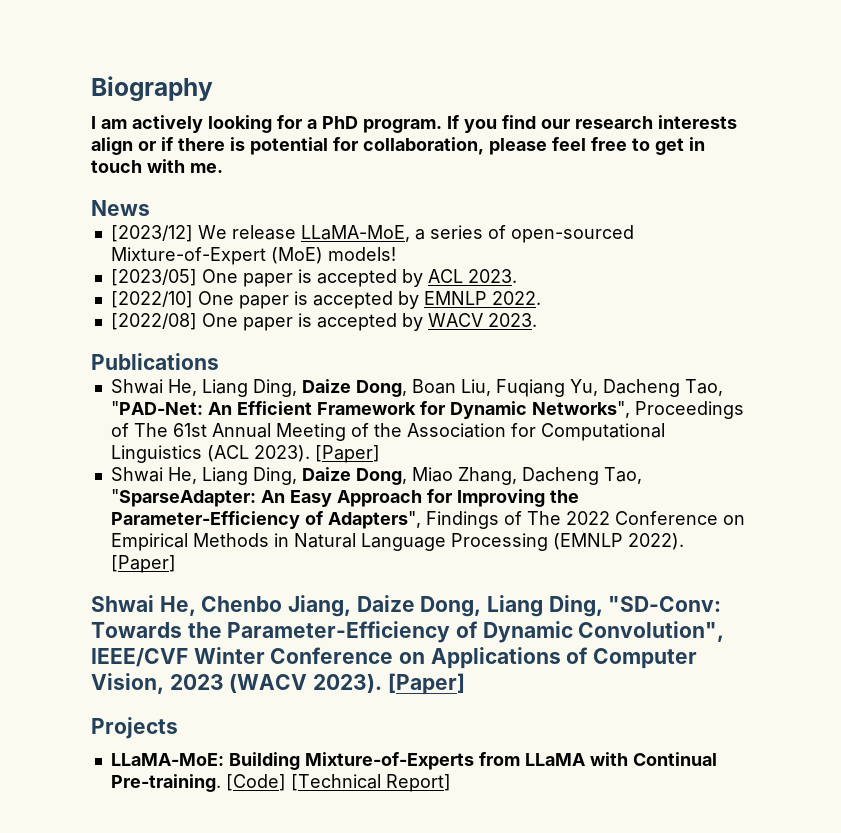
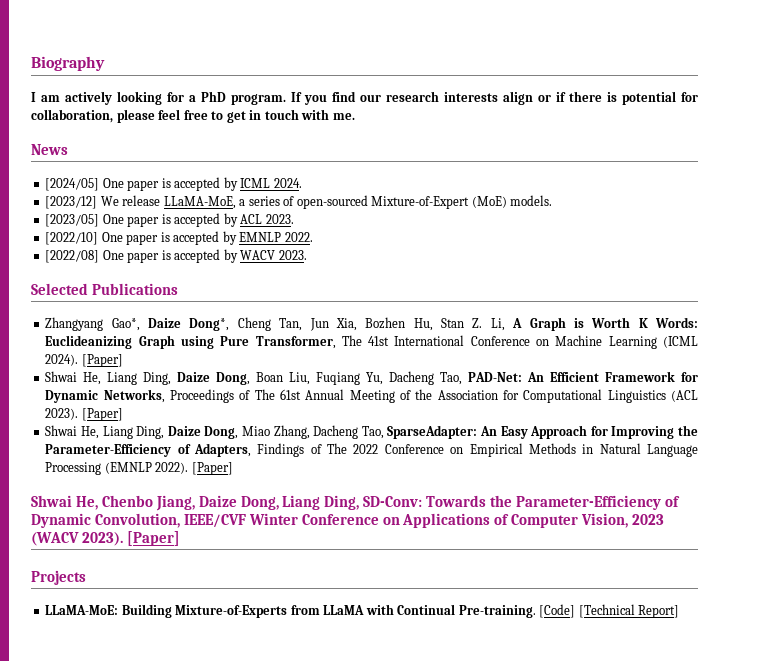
+ [2024/05] One paper is accepted by ICML 2024.
- [2023/12] We release LLaMA-MoE, a series of open-sourced Mixture-of-Expert (MoE) models!
+ [2023/12] We release LLaMA-MoE, a series of open-sourced Mixture-of-Expert (MoE) models.
- Publications
+ Selected Publications
+ Zhangyang Gao*, Daize Dong*, Cheng Tan, Jun Xia, Bozhen Hu, Stan Z. Li, A Graph is Worth K Words: Euclideanizing Graph using Pure Transformer, The 41st International Conference on Machine Learning (ICML 2024). [Paper]
- Shwai He, Liang Ding, Daize Dong, Boan Liu, Fuqiang Yu, Dacheng Tao, "PAD-Net: An Efficient Framework for Dynamic Networks", Proceedings of The 61st Annual Meeting of the Association for Computational Linguistics (ACL 2023).
+ Shwai He, Liang Ding, Daize Dong, Boan Liu, Fuqiang Yu, Dacheng Tao, PAD-Net: An Efficient Framework for Dynamic Networks, Proceedings of The 61st Annual Meeting of the Association for Computational Linguistics (ACL 2023).
- Shwai He, Liang Ding, Daize Dong, Miao Zhang, Dacheng Tao, "SparseAdapter: An Easy Approach for Improving the Parameter-Efficiency of Adapters", Findings of The 2022 Conference on Empirical Methods in Natural Language Processing (EMNLP 2022).
+ Shwai He, Liang Ding, Daize Dong, Miao Zhang, Dacheng Tao, SparseAdapter: An Easy Approach for Improving the Parameter-Efficiency of Adapters, Findings of The 2022 Conference on Empirical Methods in Natural Language Processing (EMNLP 2022).
- Shwai He, Chenbo Jiang, Daize Dong, Liang Ding, "SD-Conv: Towards the Parameter-Efficiency of Dynamic Convolution", IEEE/CVF Winter Conference on Applications of Computer Vision, 2023 (WACV 2023).
+ Shwai He, Chenbo Jiang, Daize Dong, Liang Ding, SD-Conv: Towards the Parameter-Efficiency of Dynamic Convolution, IEEE/CVF Winter Conference on Applications of Computer Vision, 2023 (WACV 2023).

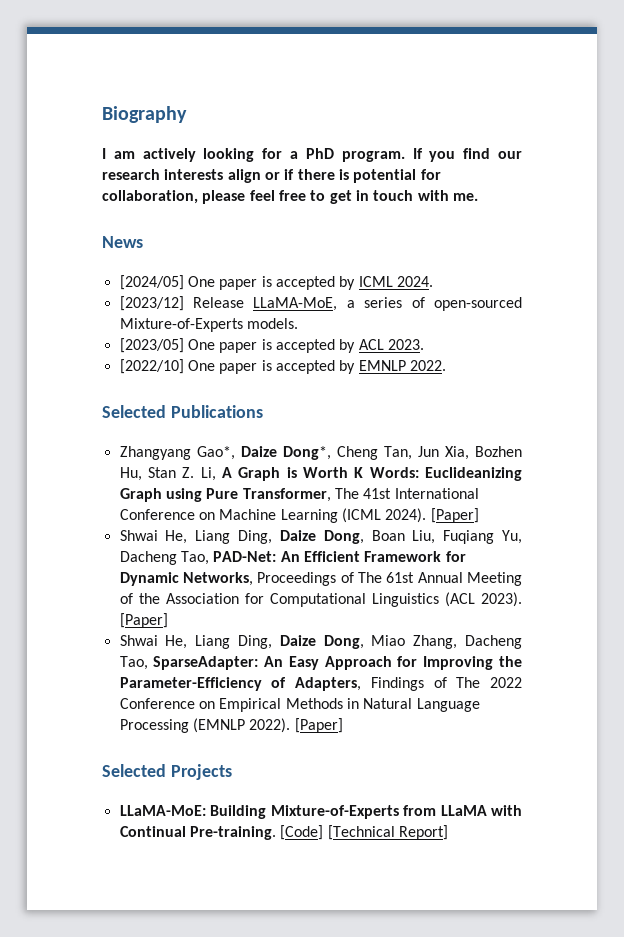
- [2023/12] We release LLaMA-MoE, a series of open-sourced Mixture-of-Expert (MoE) models.
+ [2023/12] Release LLaMA-MoE, a series of open-sourced Mixture-of-Experts models.
- [2022/08] One paper is accepted by WACV 2023.
- Shwai He, Chenbo Jiang, Daize Dong, Liang Ding, SD-Conv: Towards the Parameter-Efficiency of Dynamic Convolution, IEEE/CVF Winter Conference on Applications of Computer Vision, 2023 (WACV 2023). [Paper]
- Projects
+ Selected Projects

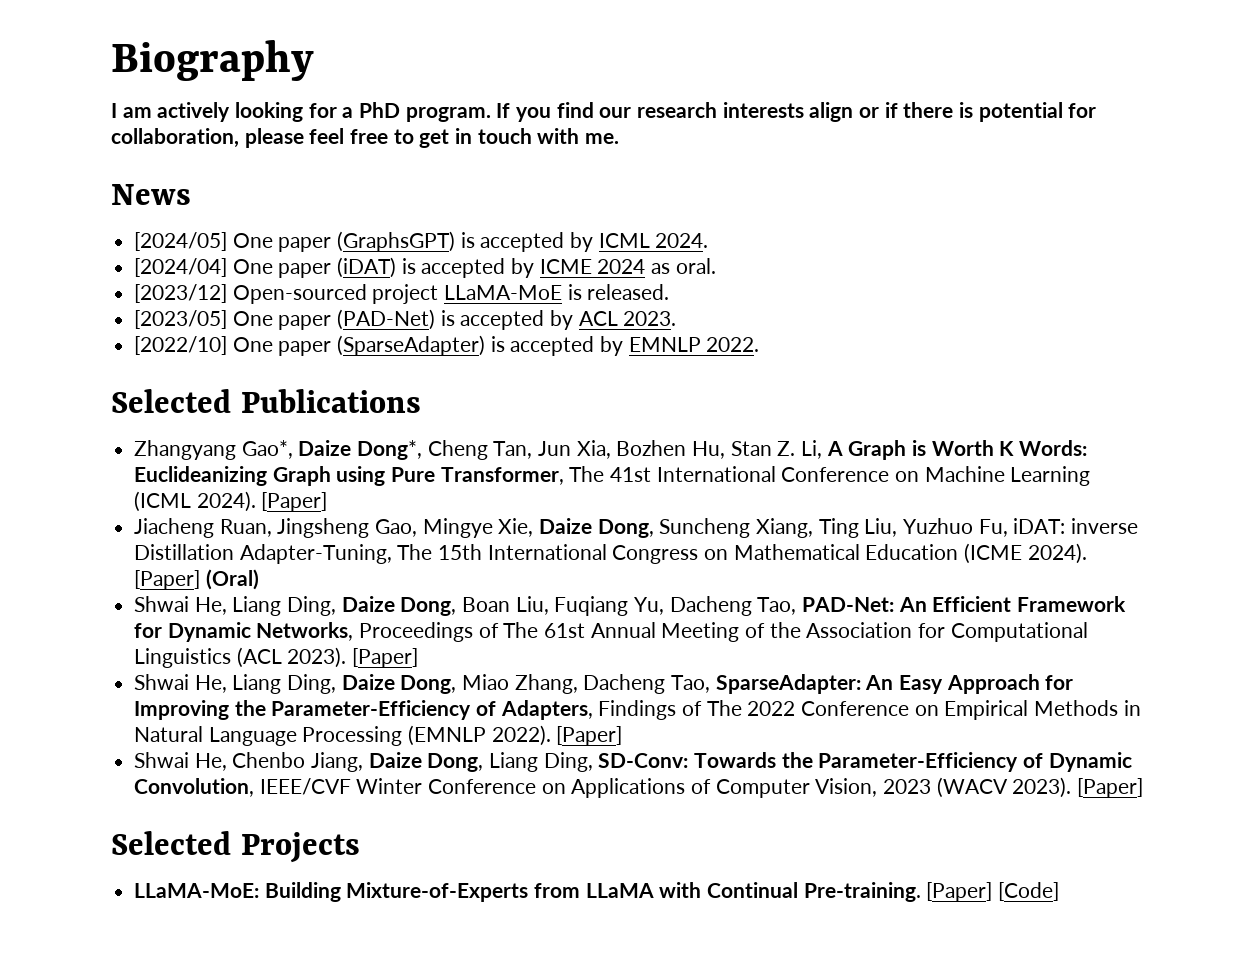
- [2024/05] One paper is accepted by ICML 2024.
+ [2024/05] One paper (GraphsGPT) is accepted by ICML 2024.
- [2023/12] Release LLaMA-MoE, a series of open-sourced Mixture-of-Experts models.
+ [2024/04] One paper (iDAT) is accepted by ICME 2024 as oral.
+ [2023/12] Open-sourced project LLaMA-MoE is released.
- [2023/05] One paper is accepted by ACL 2023.
+ [2023/05] One paper (PAD-Net) is accepted by ACL 2023.
- [2022/10] One paper is accepted by EMNLP 2022.
+ [2022/10] One paper (SparseAdapter) is accepted by EMNLP 2022.
+ Jiacheng Ruan, Jingsheng Gao, Mingye Xie, Daize Dong, Suncheng Xiang, Ting Liu, Yuzhuo Fu, iDAT: inverse Distillation Adapter-Tuning, The 15th International Congress on Mathematical Education (ICME 2024). [Paper] (Oral)
+ Shwai He, Chenbo Jiang, Daize Dong, Liang Ding, SD-Conv: Towards the Parameter-Efficiency of Dynamic Convolution, IEEE/CVF Winter Conference on Applications of Computer Vision, 2023 (WACV 2023). [Paper]
- [Code] [Technical Report]
+ [Paper] [Code]

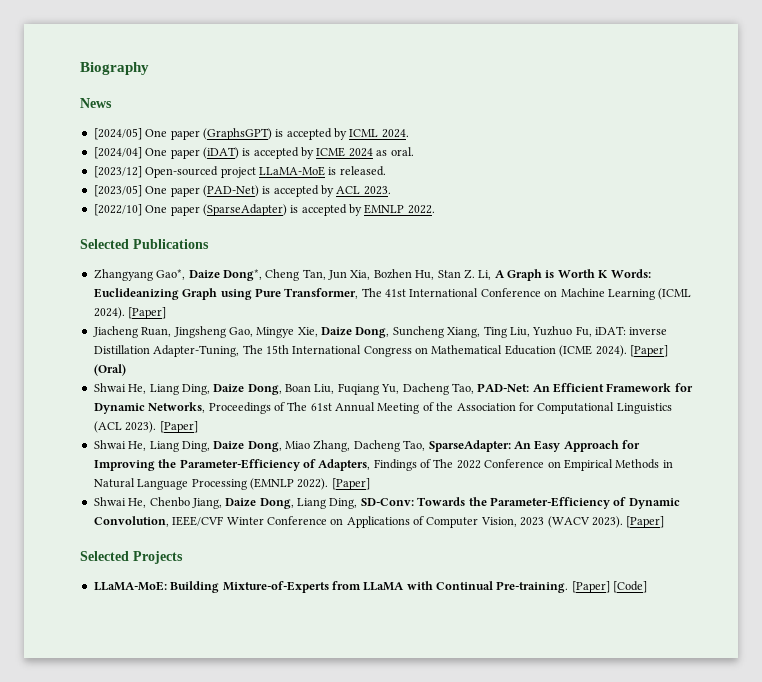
- I am actively looking for a PhD program. If you find our research interests align or if there is potential for collaboration, please feel free to get in touch with me.

